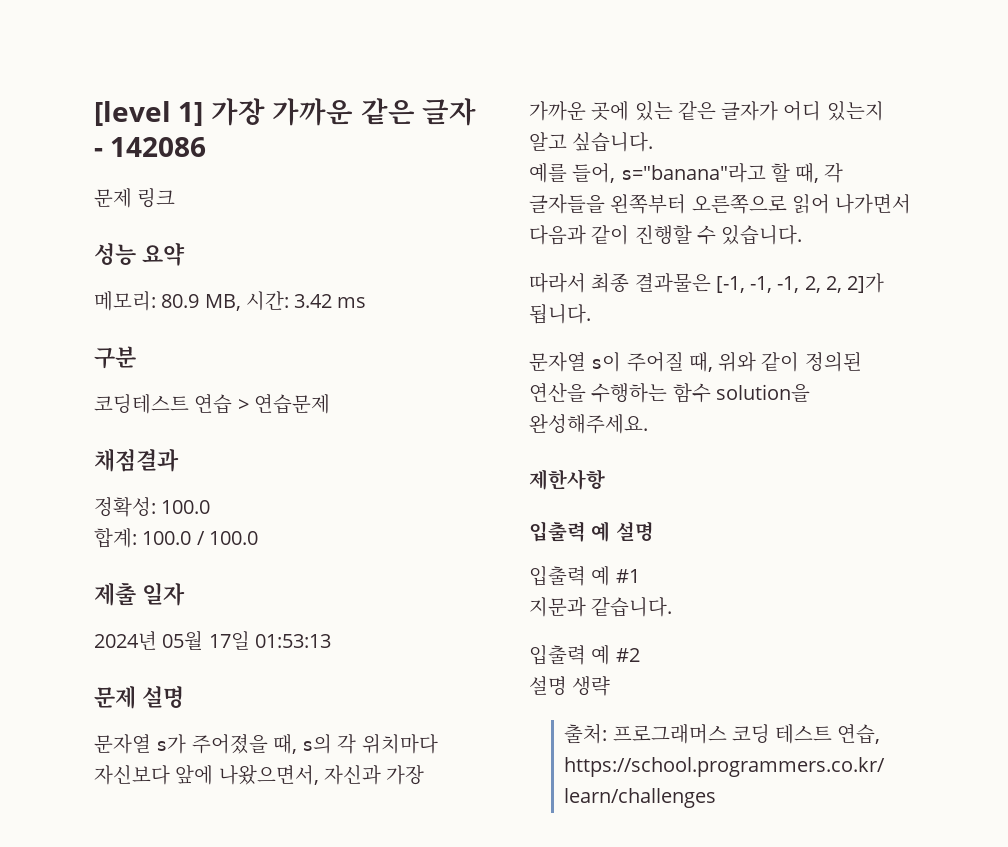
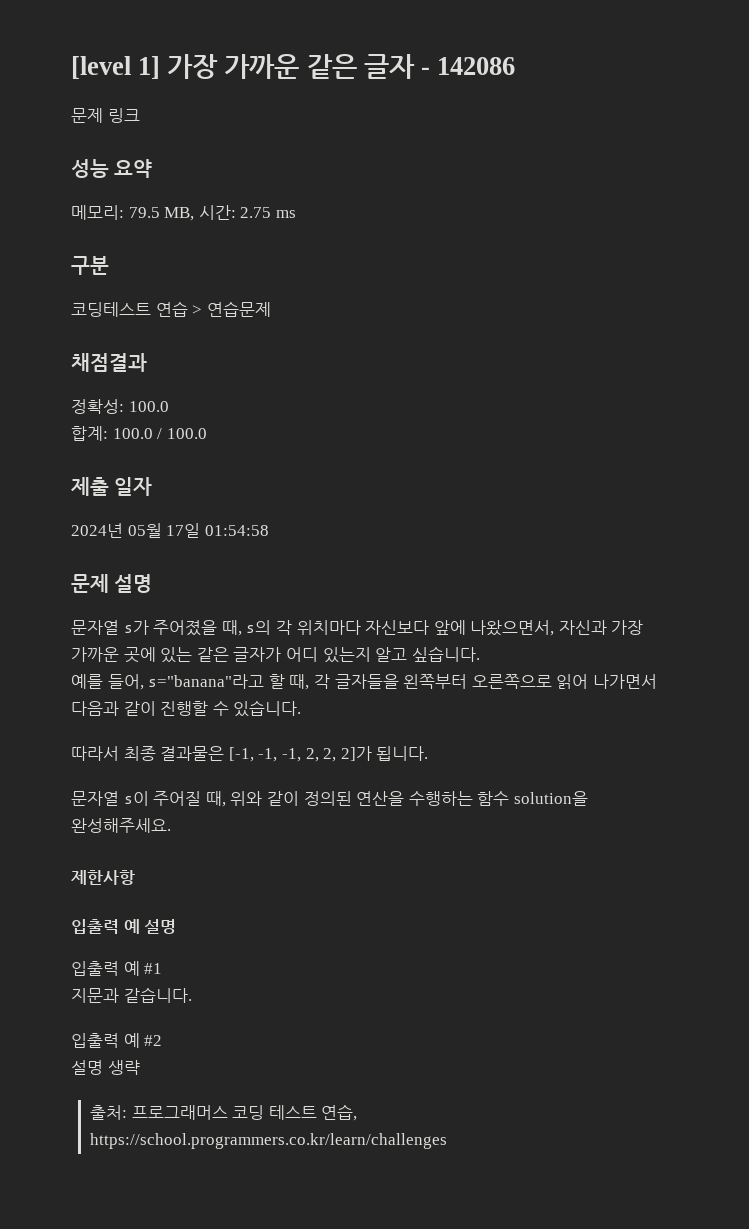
- 메모리: 80.9 MB, 시간: 3.42 ms
+ 메모리: 79.5 MB, 시간: 2.75 ms
- 2024년 05월 17일 01:53:13
+ 2024년 05월 17일 01:54:58

